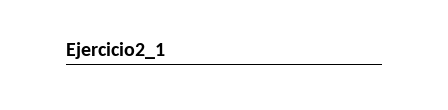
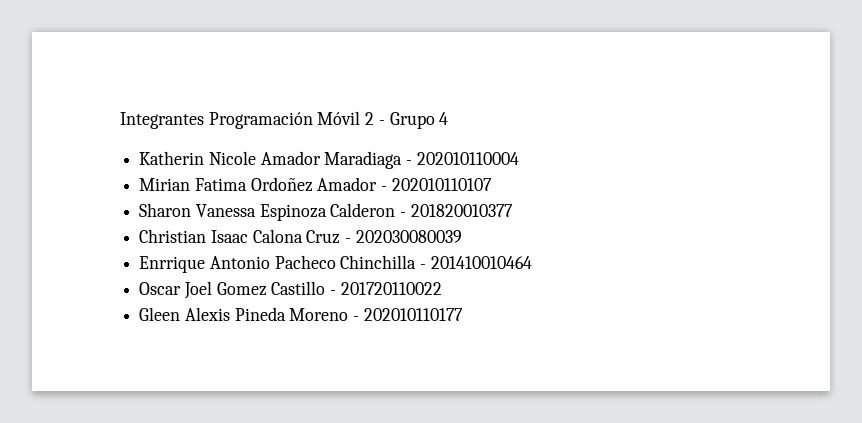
- Ejercicio2_1
+ Integrantes Programación Móvil 2 - Grupo 4
+ Katherin Nicole Amador Maradiaga - 202010110004
+ Mirian Fatima Ordoñez Amador - 202010110107
+ Sharon Vanessa Espinoza Calderon - 201820010377
+ Christian Isaac Calona Cruz - 202030080039
+ Enrrique Antonio Pacheco Chinchilla - 201410010464
+ Oscar Joel Gomez Castillo - 201720110022
+ Gleen Alexis Pineda Moreno - 202010110177

